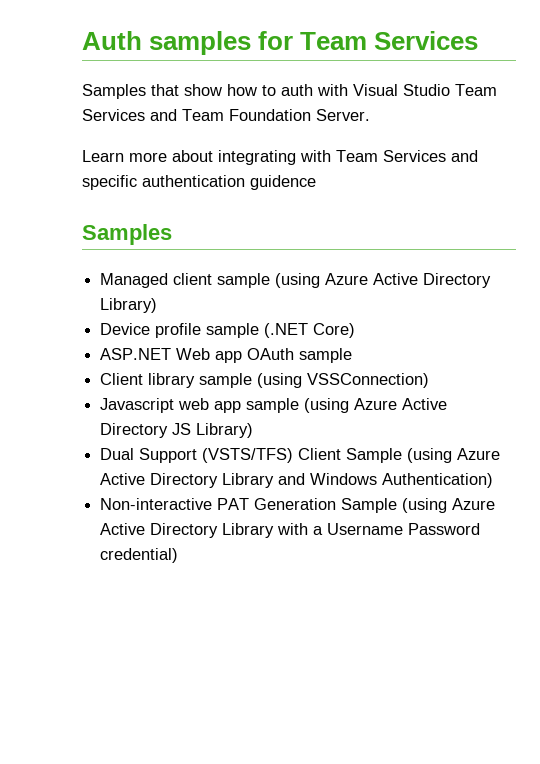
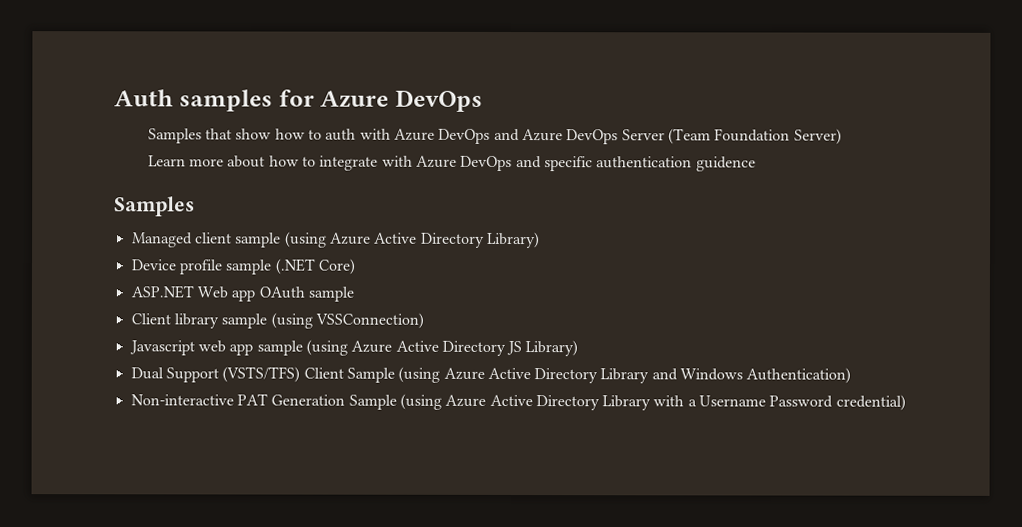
- Auth samples for Team Services
+ Auth samples for Azure DevOps
- Samples that show how to auth with Visual Studio Team Services and Team Foundation Server.
- Learn more about integrating with Team Services and specific authentication guidence
+ Samples that show how to auth with Azure DevOps and Azure DevOps Server (Team Foundation Server)
+ Learn more about how to integrate with Azure DevOps and specific authentication guidence

